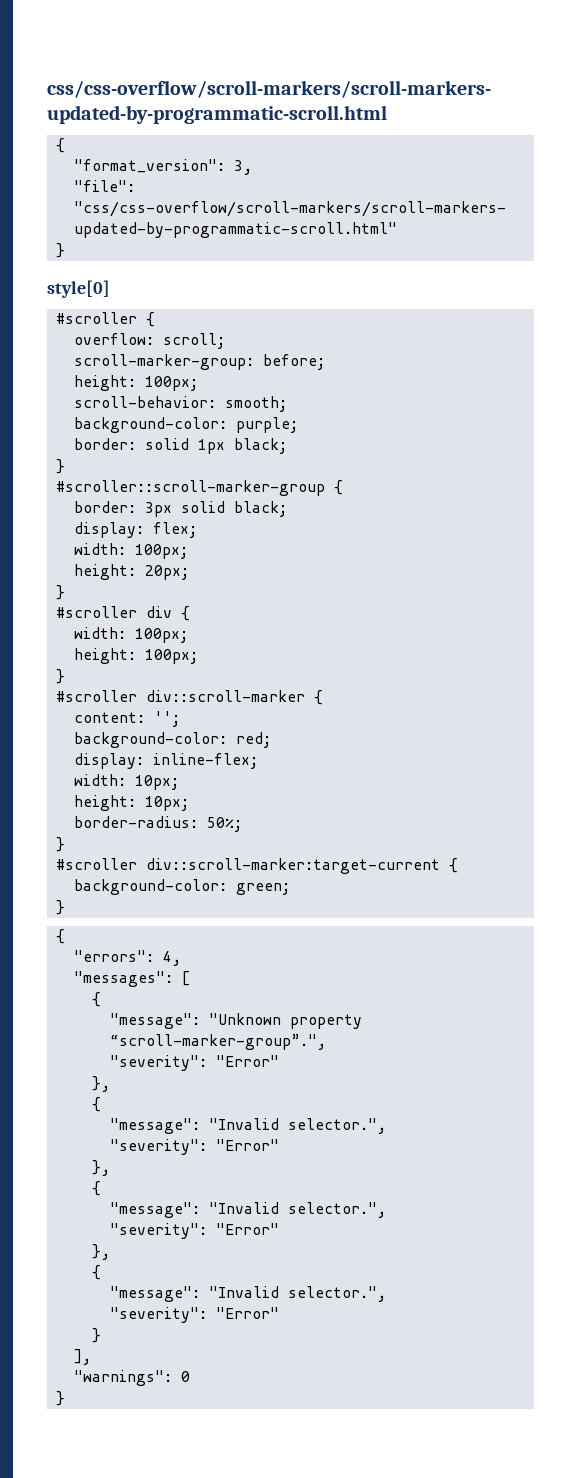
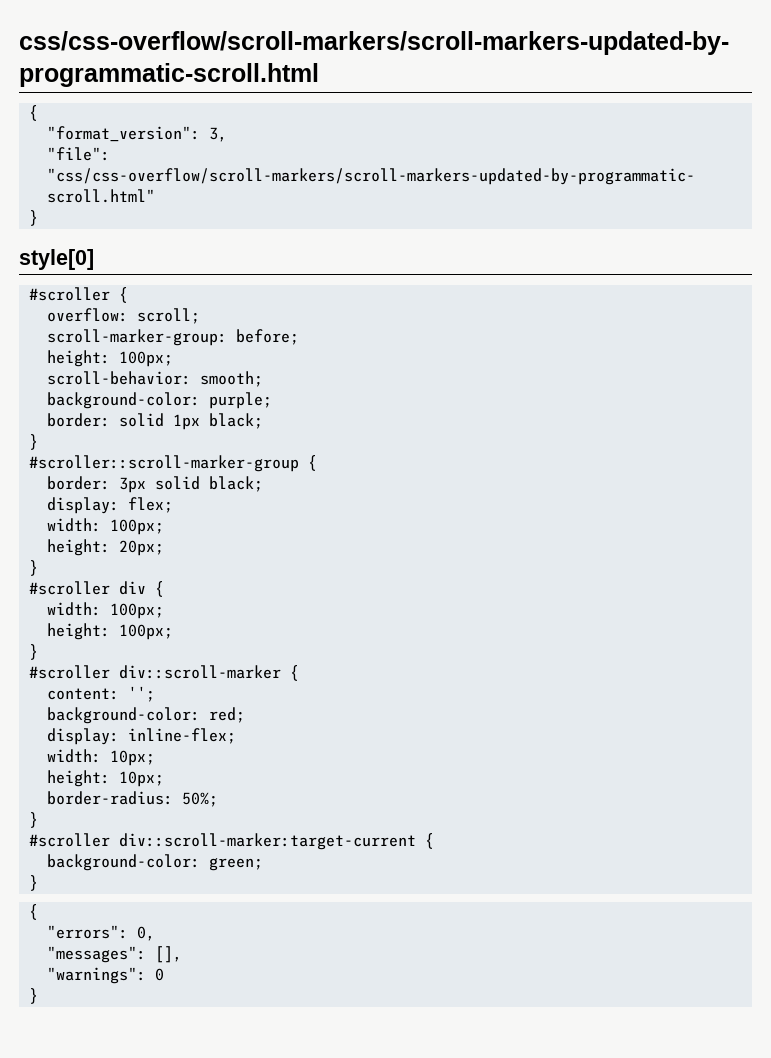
- "errors": 4,
+ "errors": 0,
- "messages": [
- {
- "message": "Unknown property “scroll-marker-group”.",
- "severity": "Error"
- },
- {
- "message": "Invalid selector.",
- "severity": "Error"
- },
- {
- "message": "Invalid selector.",
- "severity": "Error"
- },
- {
- "message": "Invalid selector.",
- "severity": "Error"
- }
- ],
+ "messages": [],

